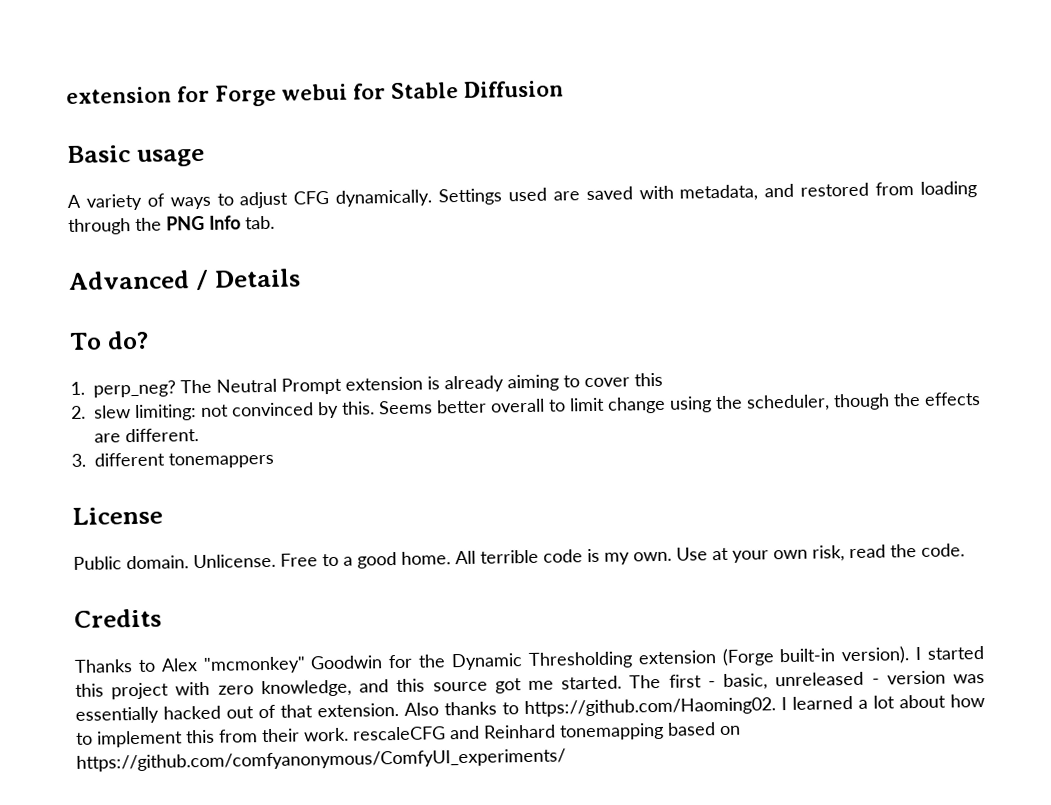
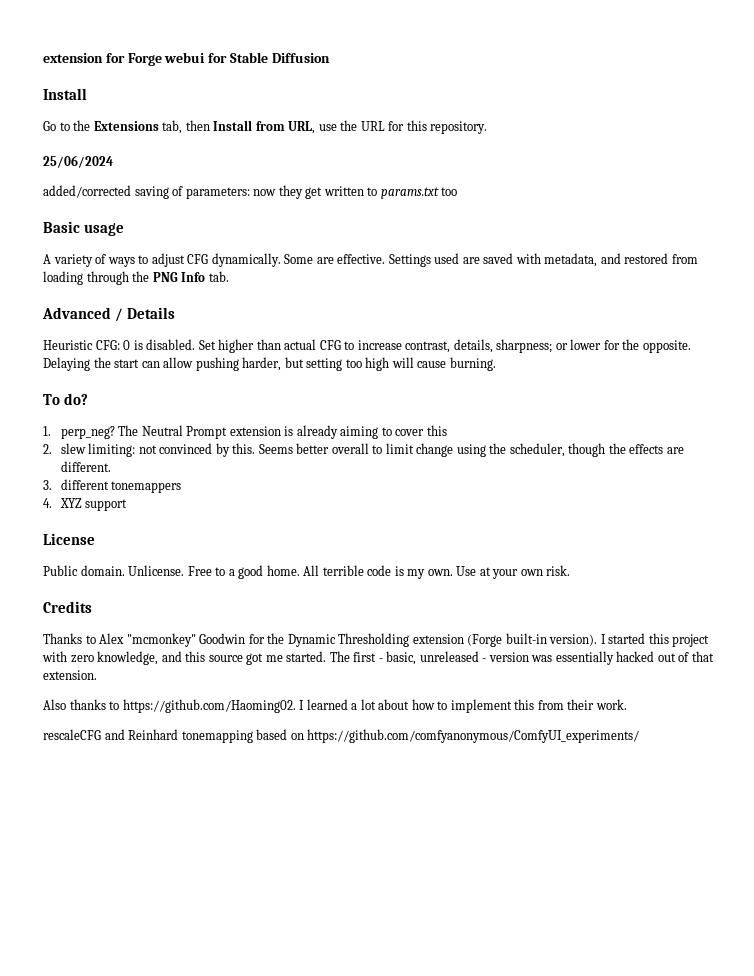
  extension for Forge webui for Stable Diffusion
+ Install
+ Go to the Extensions tab, then Install from URL, use the URL for this repository.
+ 25/06/2024
+ added/corrected saving of parameters: now they get written to params.txt too
+ Some are effective.
+ Heuristic CFG: 0 is disabled. Set higher than actual CFG to increase contrast, details, sharpness; or lower for the opposite. Delaying the start can allow pushing harder, but setting too high will cause burning.
+ 4. XYZ support
- Use at your own risk, read the code.
+ Use at your own risk.
- The first - basic, unreleased - version was essentially hacked out of that extension. Also thanks to https://github.com/Haoming02. I learned a lot about how to implement this from their work. rescaleCFG and Reinhard tonemapping based on https://github.com/comfyanonymous/ComfyUI_experiments/
+ The first - basic, unreleased - version was essentially hacked out of that extension.
+ Also thanks to https://github.com/Haoming02. I learned a lot about how to implement this from their work.
+ rescaleCFG and Reinhard tonemapping based on https://github.com/comfyanonymous/ComfyUI_experiments/

